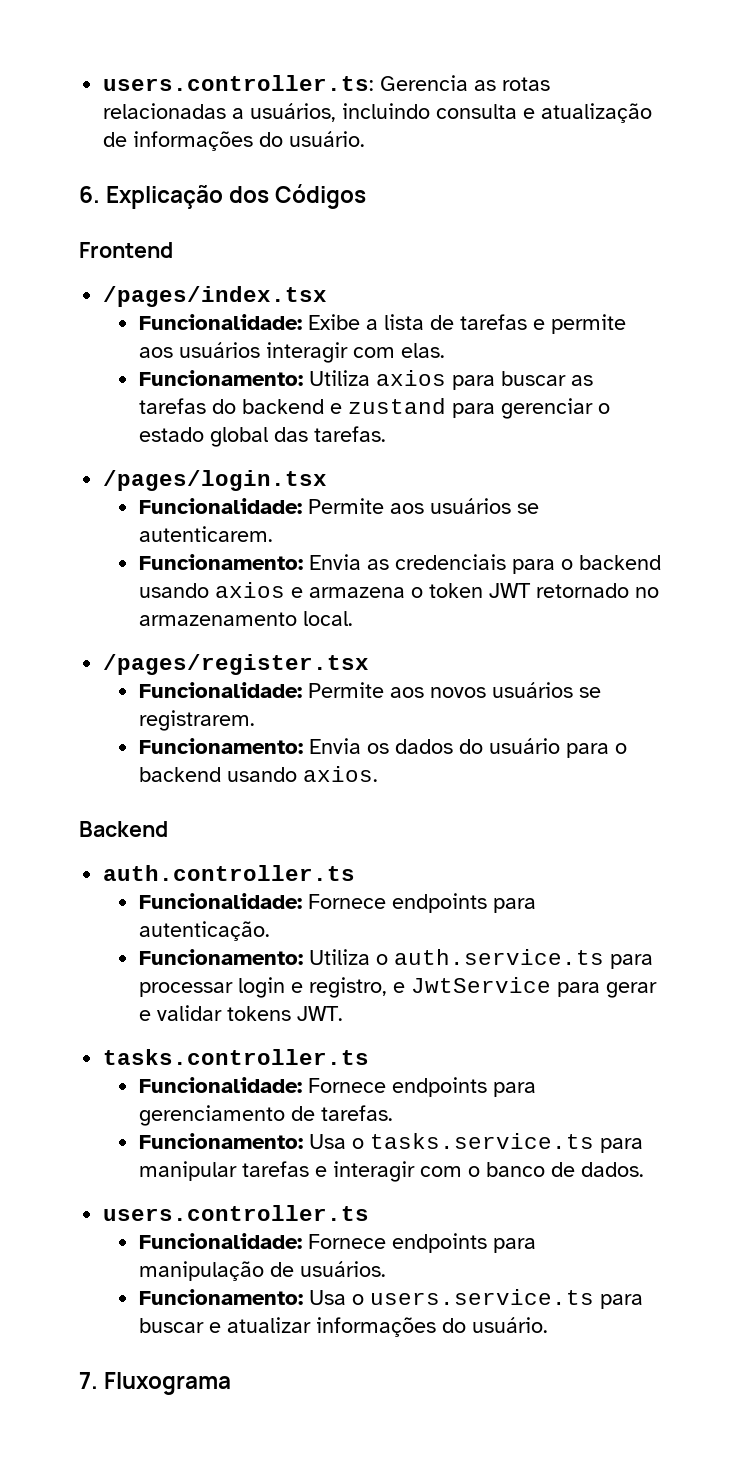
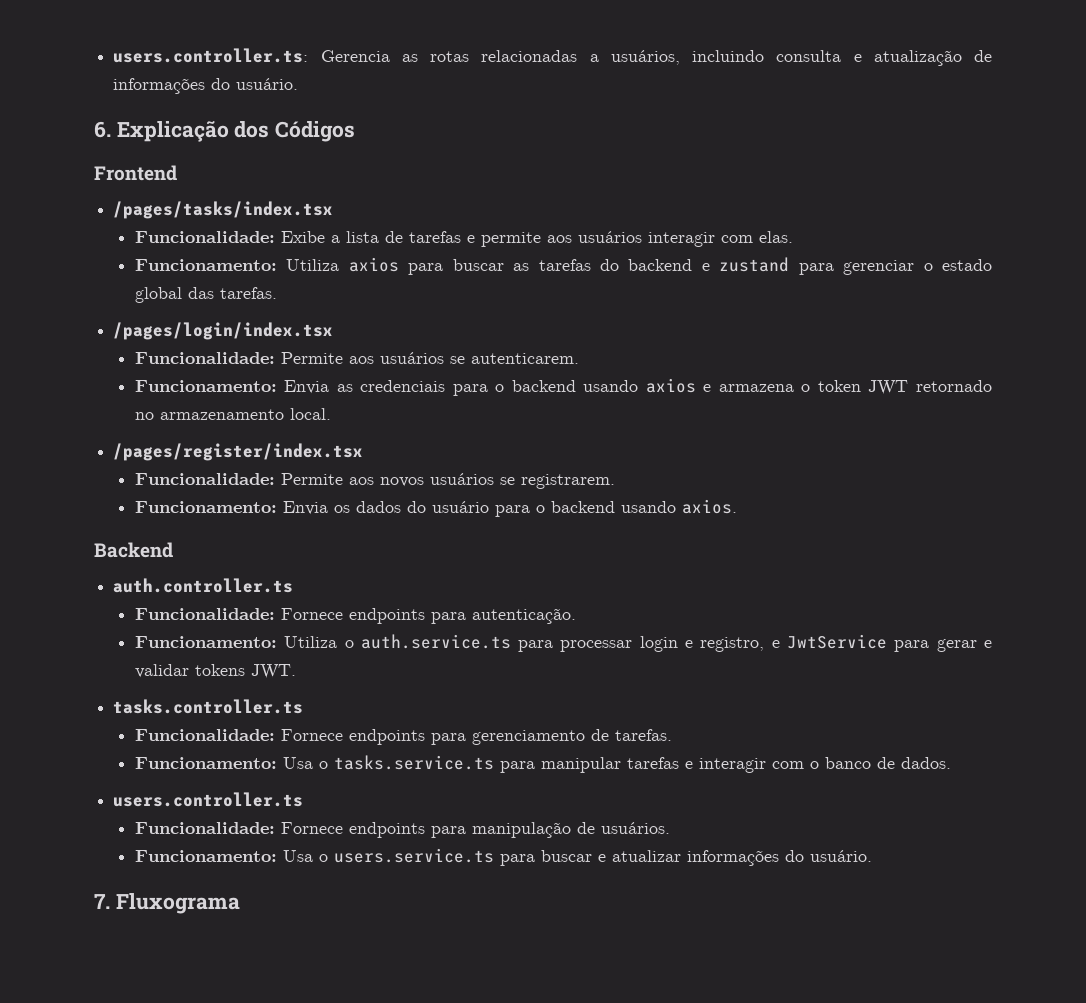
- /pages/index.tsx
+ /pages/tasks/index.tsx
- /pages/login.tsx
+ /pages/login/index.tsx
- /pages/register.tsx
+ /pages/register/index.tsx

